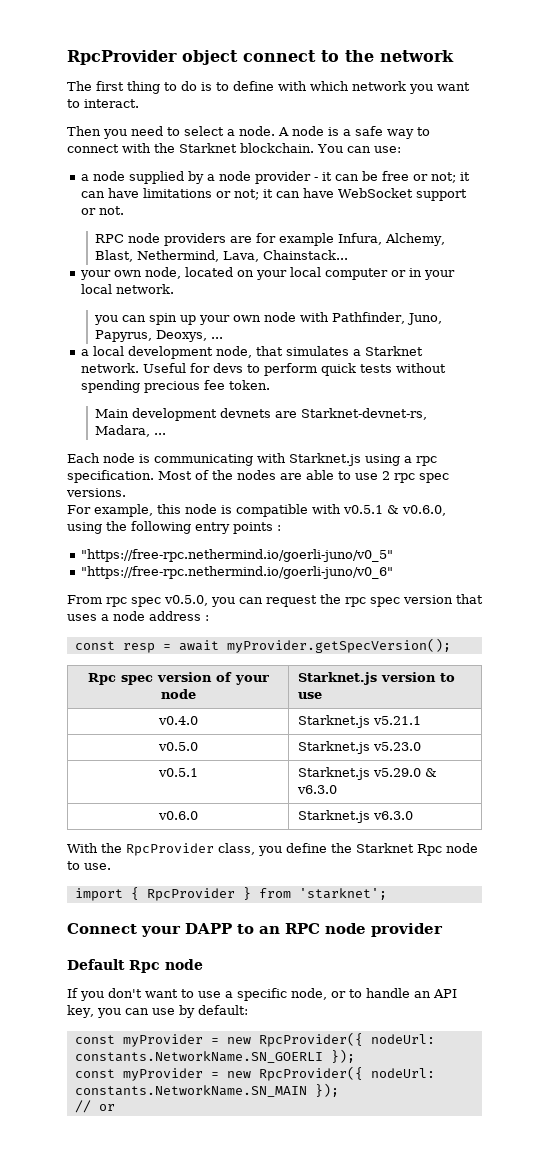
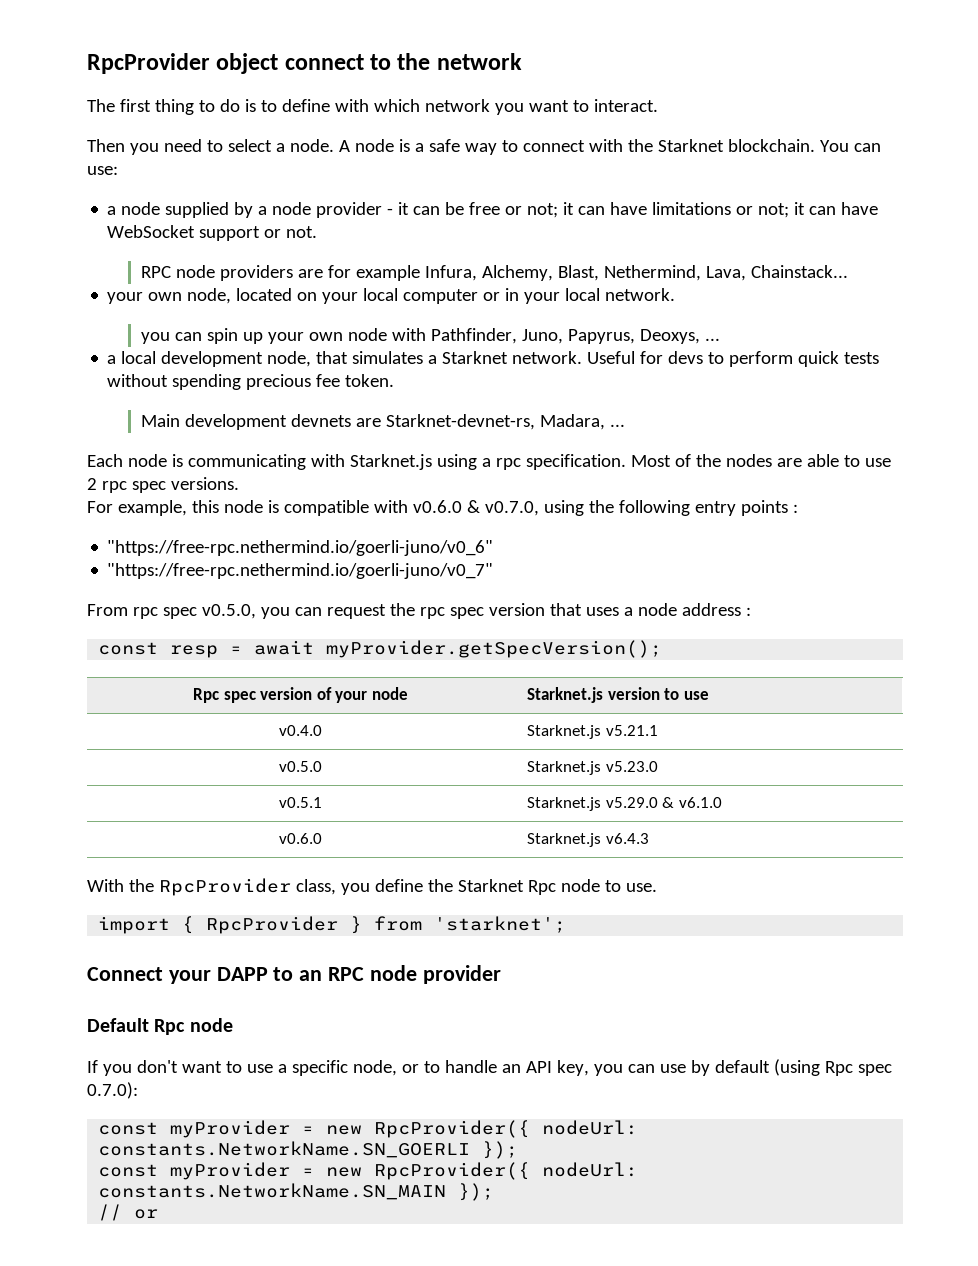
- For example, this node is compatible with v0.5.1 & v0.6.0, using the following entry points :
+ For example, this node is compatible with v0.6.0 & v0.7.0, using the following entry points :
- "https://free-rpc.nethermind.io/goerli-juno/v0_5"
  "https://free-rpc.nethermind.io/goerli-juno/v0_6"
+ "https://free-rpc.nethermind.io/goerli-juno/v0_7"
- v0.5.1 | Starknet.js v5.29.0 & v6.3.0
+ v0.5.1 | Starknet.js v5.29.0 & v6.1.0
- v0.6.0 | Starknet.js v6.3.0
+ v0.6.0 | Starknet.js v6.4.3
- If you don't want to use a specific node, or to handle an API key, you can use by default:
+ If you don't want to use a specific node, or to handle an API key, you can use by default (using Rpc spec 0.7.0):

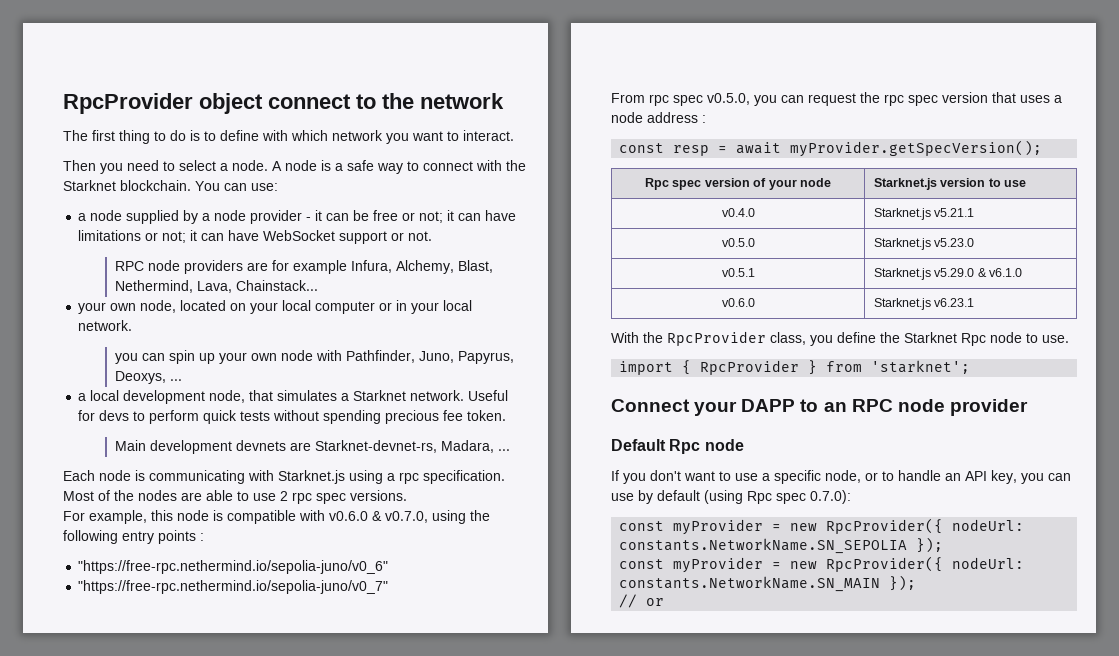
- "https://free-rpc.nethermind.io/goerli-juno/v0_6"
- "https://free-rpc.nethermind.io/goerli-juno/v0_7"
+ "https://free-rpc.nethermind.io/sepolia-juno/v0_6"
+ "https://free-rpc.nethermind.io/sepolia-juno/v0_7"
- v0.6.0 | Starknet.js v6.4.3
+ v0.6.0 | Starknet.js v6.23.1
- const myProvider = new RpcProvider({ nodeUrl: constants.NetworkName.SN_GOERLI });
+ const myProvider = new RpcProvider({ nodeUrl: constants.NetworkName.SN_SEPOLIA });

